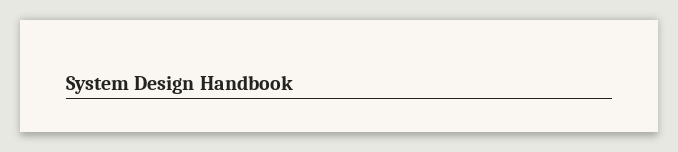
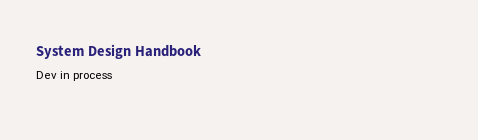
+ Dev in process

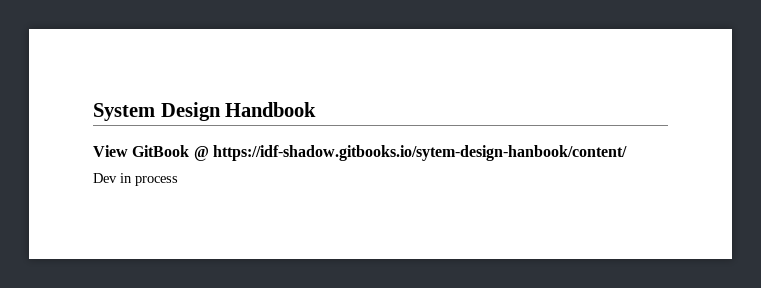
+ View GitBook @ https://idf-shadow.gitbooks.io/sytem-design-hanbook/content/

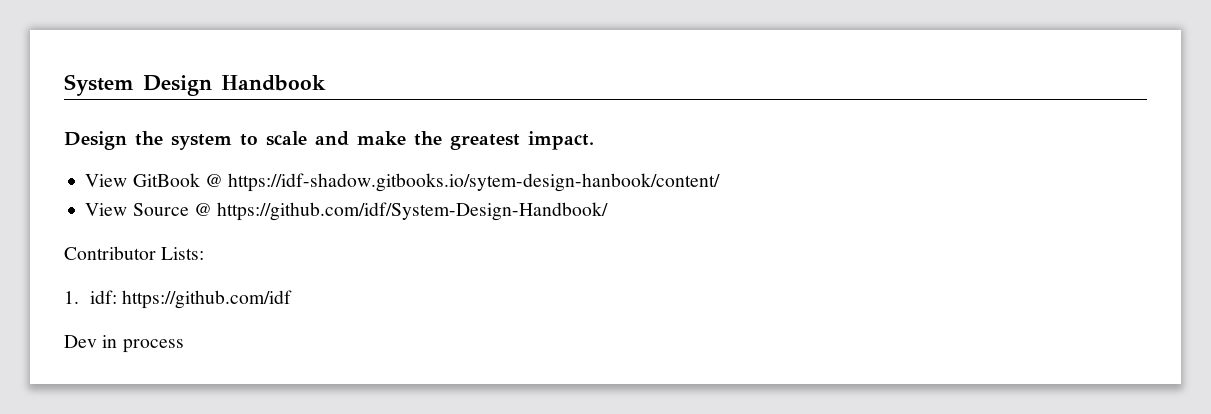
+ Design the system to scale and make the greatest impact.
  View GitBook @ https://idf-shadow.gitbooks.io/sytem-design-hanbook/content/
+ View Source @ https://github.com/idf/System-Design-Handbook/
+ Contributor Lists:
+ 1. idf: https://github.com/idf

